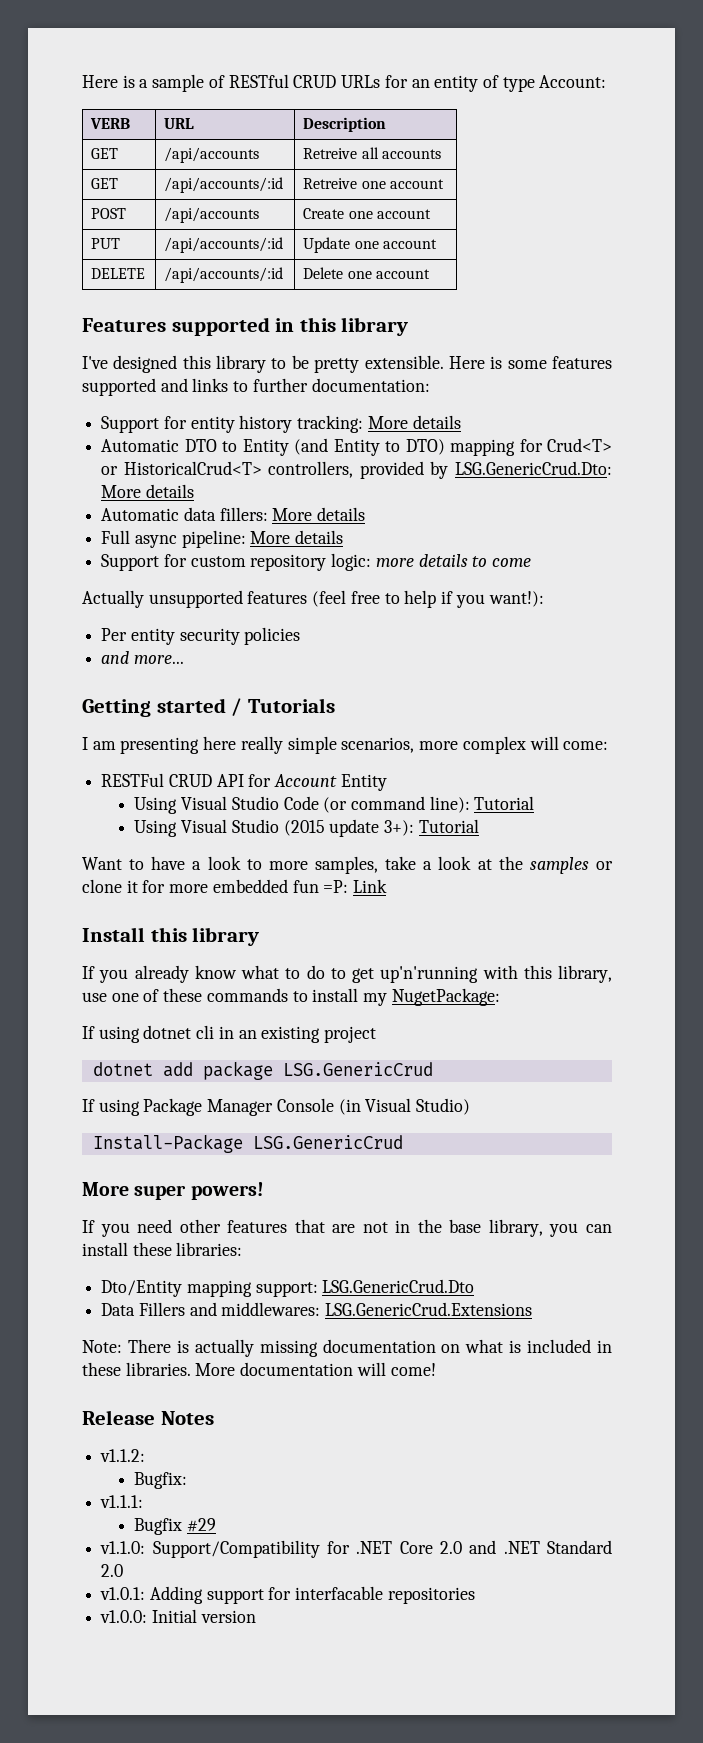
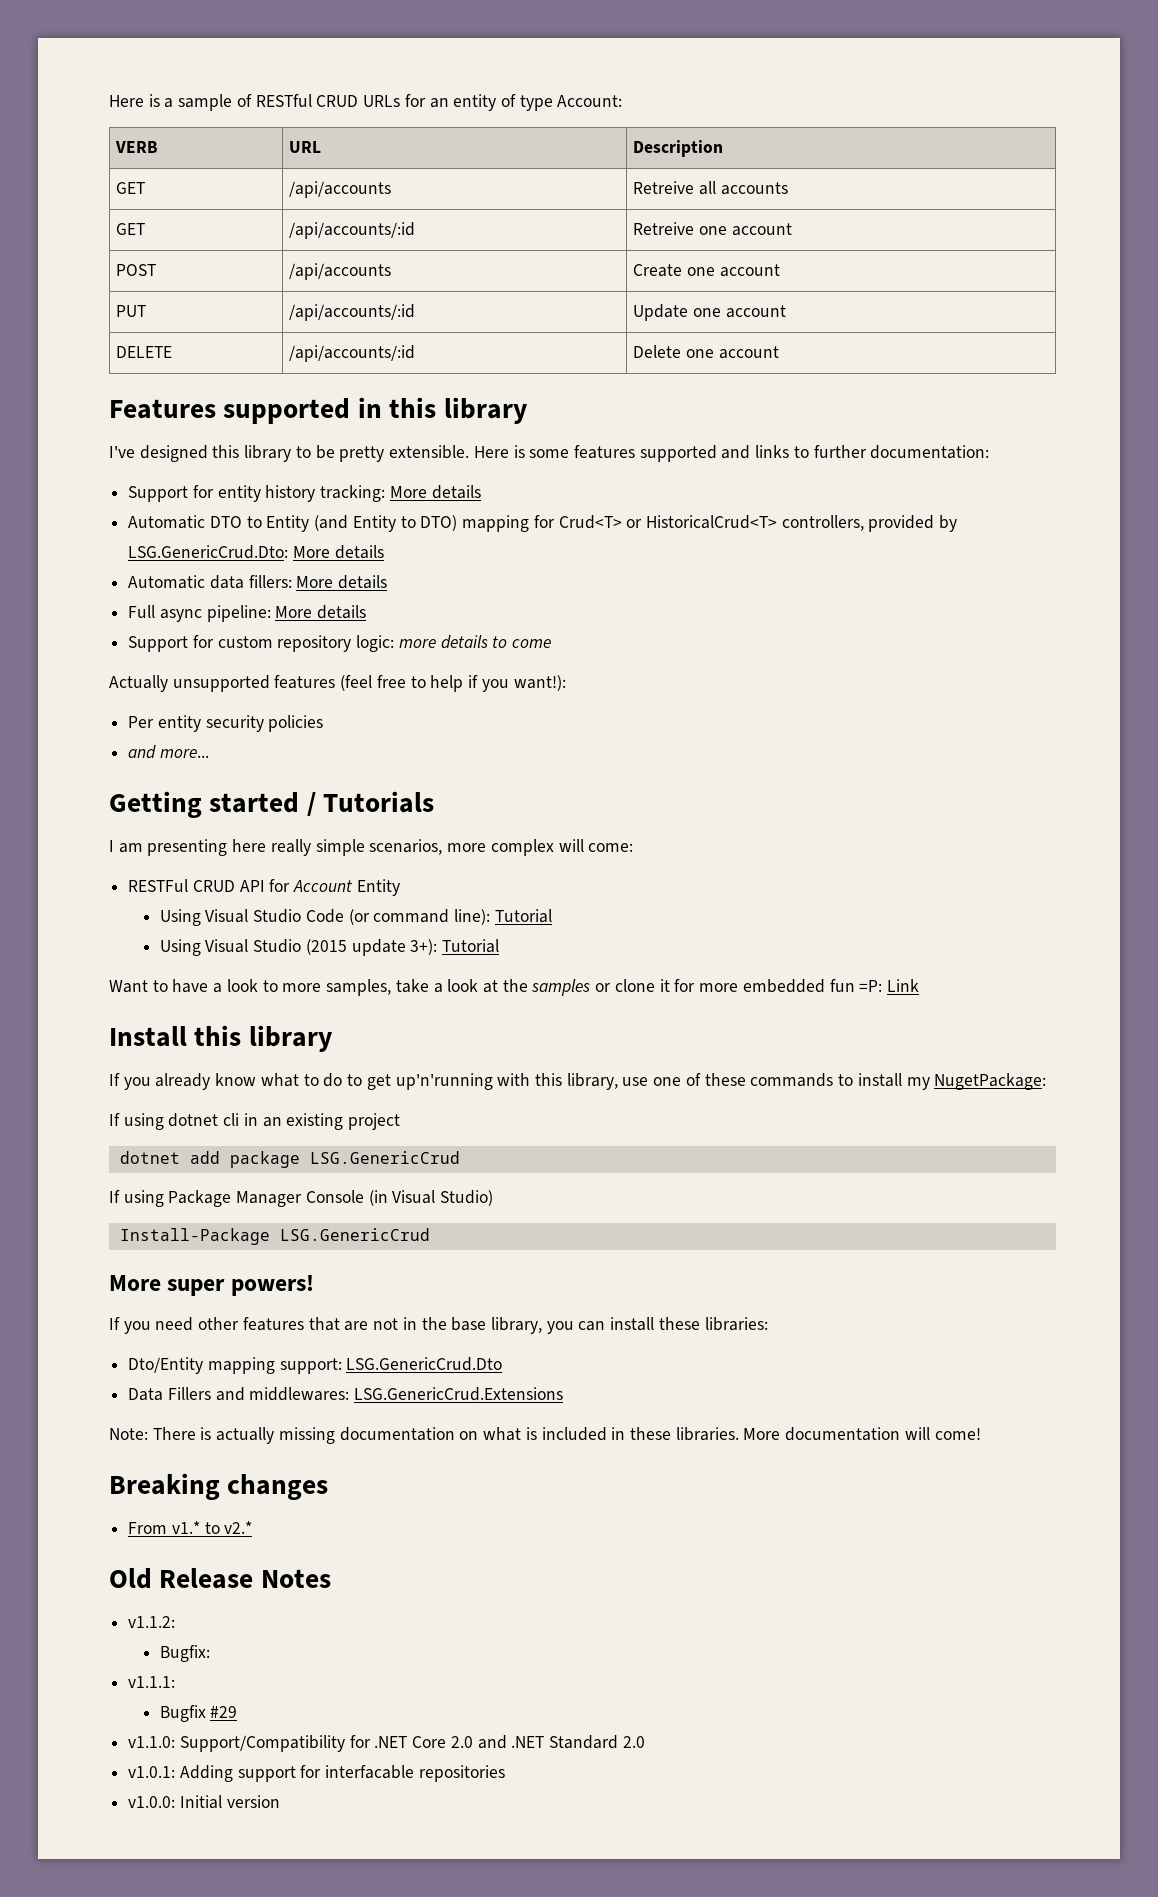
- Release Notes
+ Breaking changes
+ From v1.* to v2.*
+ Old Release Notes

